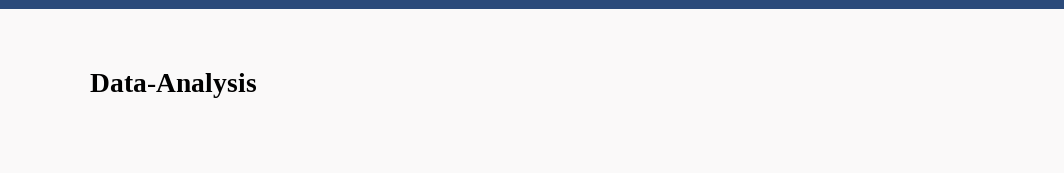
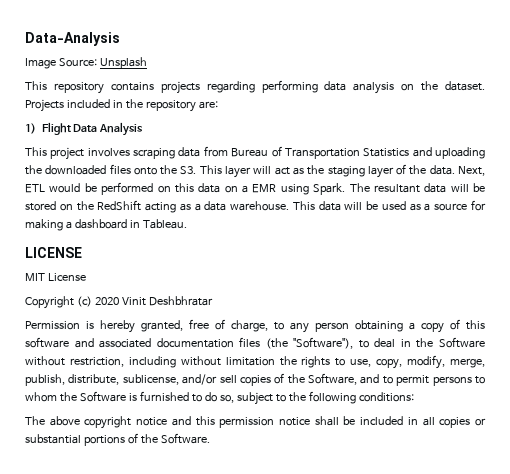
+ Image Source: Unsplash
+ This repository contains projects regarding performing data analysis on the dataset. Projects included in the repository are:
+ 1) Flight Data Analysis
+ This project involves scraping data from Bureau of Transportation Statistics and uploading the downloaded files onto the S3. This layer will act as the staging layer of the data. Next, ETL would be performed on this data on a EMR using Spark. The resultant data will be stored on the RedShift acting as a data warehouse. This data will be used as a source for making a dashboard in Tableau.
+ LICENSE
+ MIT License
+ Copyright (c) 2020 Vinit Deshbhratar
+ Permission is hereby granted, free of charge, to any person obtaining a copy of this software and associated documentation files (the "Software"), to deal in the Software without restriction, including without limitation the rights to use, copy, modify, merge, publish, distribute, sublicense, and/or sell copies of the Software, and to permit persons to whom the Software is furnished to do so, subject to the following conditions:
+ The above copyright notice and this permission notice shall be included in all copies or substantial portions of the Software.

